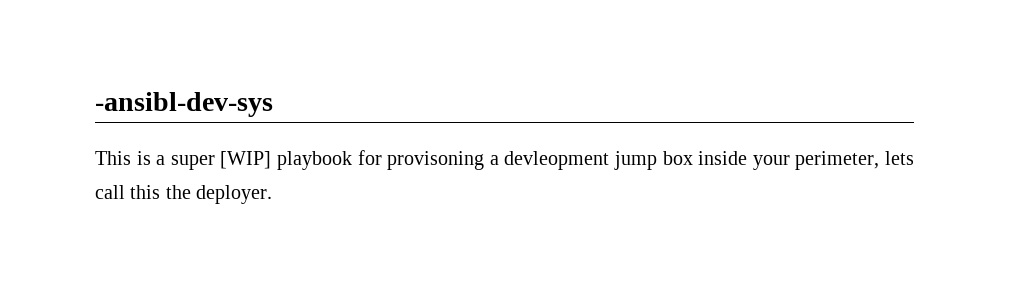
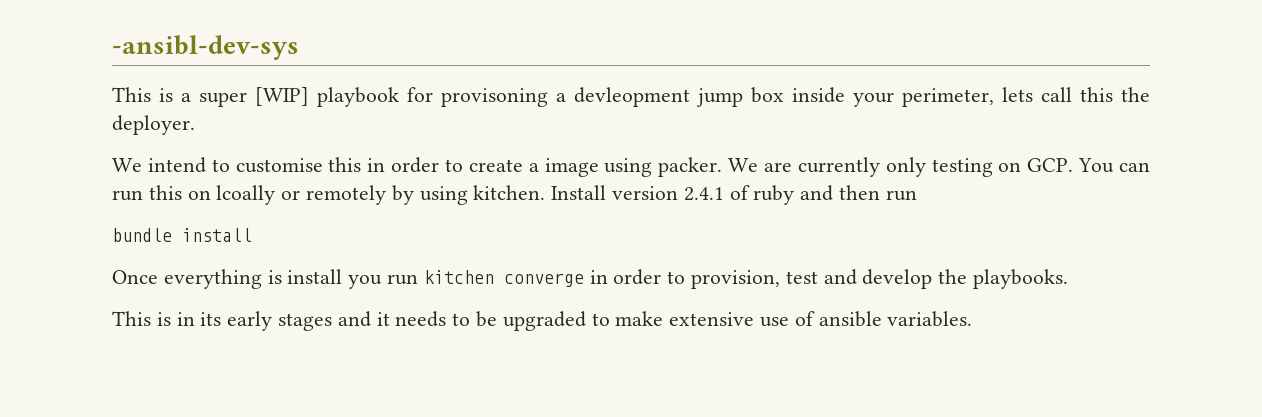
+ We intend to customise this in order to create a image using packer. We are currently only testing on GCP. You can run this on lcoally or remotely by using kitchen. Install version 2.4.1 of ruby and then run
+ bundle install
+ Once everything is install you run kitchen converge in order to provision, test and develop the playbooks.
+ This is in its early stages and it needs to be upgraded to make extensive use of ansible variables.

